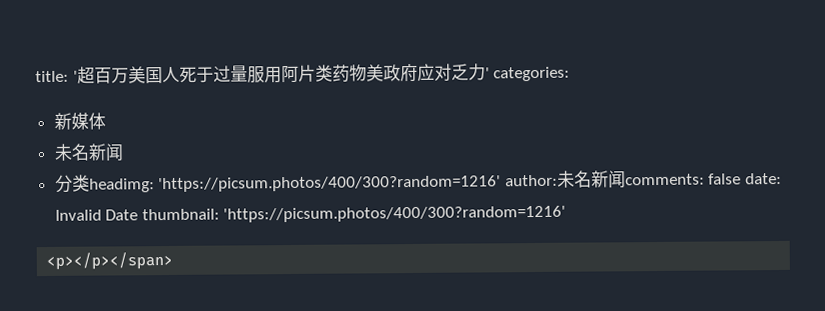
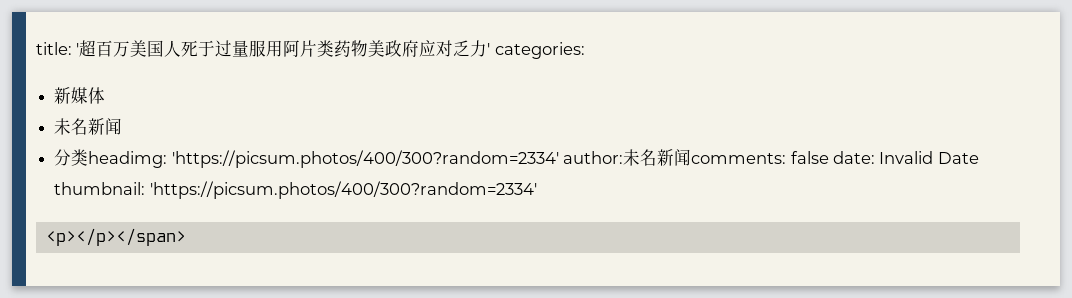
- 分类headimg: 'https://picsum.photos/400/300?random=1216' author:未名新闻comments: false date: Invalid Date thumbnail: 'https://picsum.photos/400/300?random=1216'
+ 分类headimg: 'https://picsum.photos/400/300?random=2334' author:未名新闻comments: false date: Invalid Date thumbnail: 'https://picsum.photos/400/300?random=2334'

